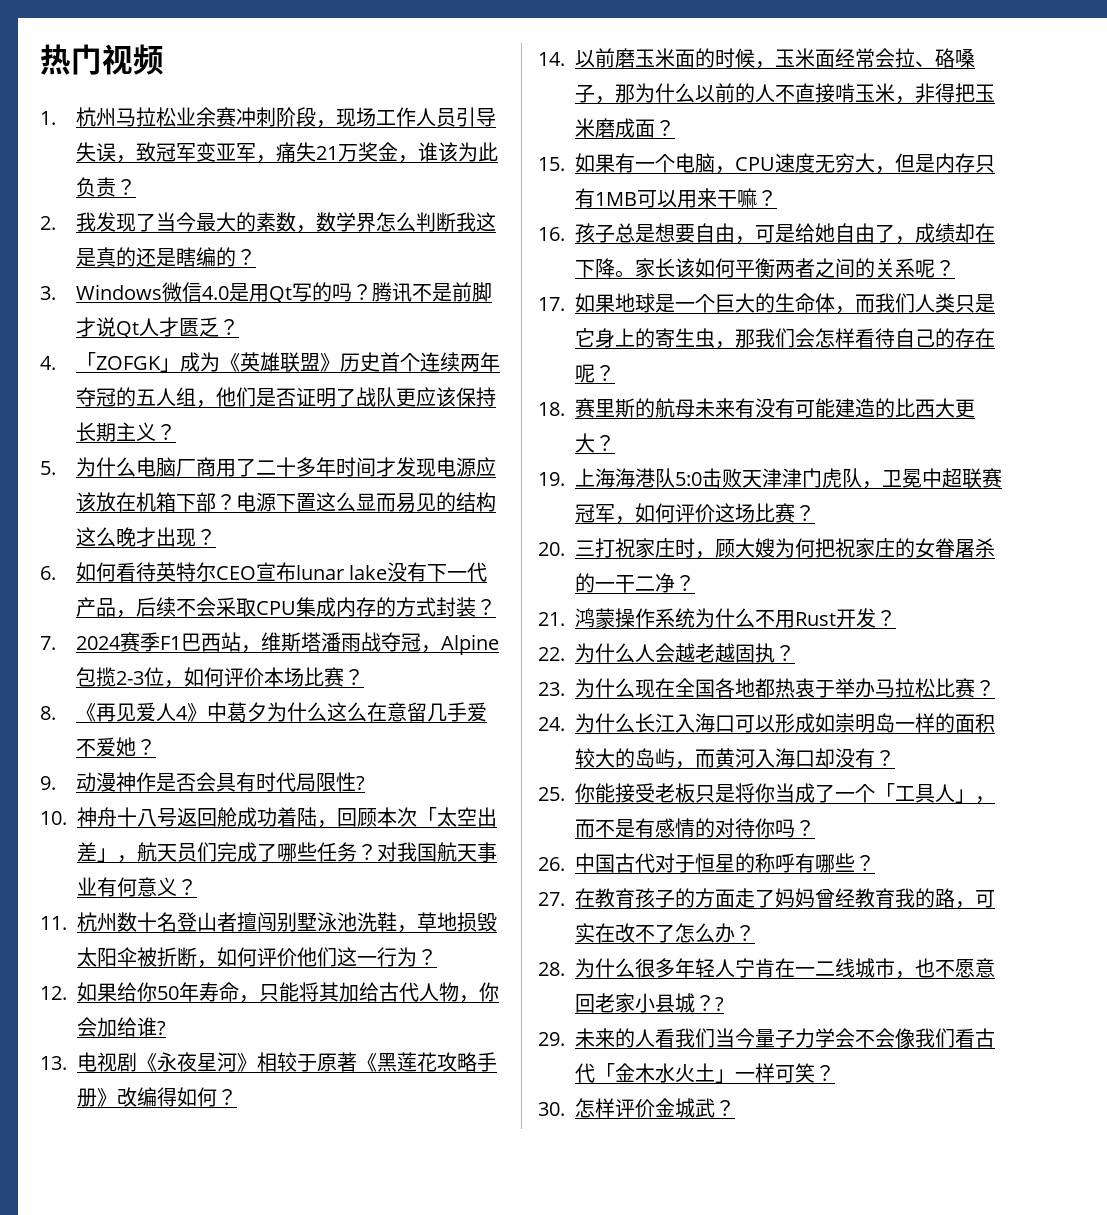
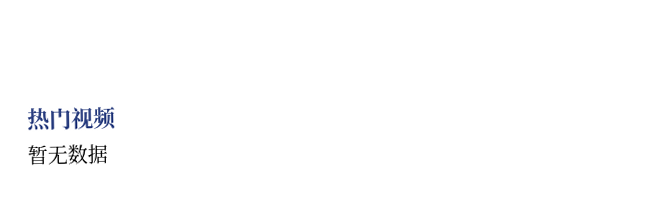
- 1.杭州马拉松业余赛冲刺阶段，现场工作人员引导失误，致冠军变亚军，痛失21万奖金，谁该为此负责？
- 2.我发现了当今最大的素数，数学界怎么判断我这是真的还是瞎编的？
- 3. Windows微信4.0是用Qt写的吗？腾讯不是前脚才说Qt人才匮乏？
- 4.「ZOFGK」成为《英雄联盟》历史首个连续两年夺冠的五人组，他们是否证明了战队更应该保持长期主义？
- 5.为什么电脑厂商用了二十多年时间才发现电源应该放在机箱下部？电源下置这么显而易见的结构这么晚才出现？
- 6.如何看待英特尔CEO宣布lunar lake没有下一代产品，后续不会采取CPU集成内存的方式封装？
- 7. 2024赛季F1巴西站，维斯塔潘雨战夺冠，Alpine包揽2-3位，如何评价本场比赛？
- 8.《再见爱人4》中葛夕为什么这么在意留几手爱不爱她？
- 9.动漫神作是否会具有时代局限性?
- 10.神舟十八号返回舱成功着陆，回顾本次「太空出差」，航天员们完成了哪些任务？对我国航天事业有何意义？
- 11.杭州数十名登山者擅闯别墅泳池洗鞋，草地损毁太阳伞被折断，如何评价他们这一行为？
- 12.如果给你50年寿命，只能将其加给古代人物，你会加给谁?
- 13.电视剧《永夜星河》相较于原著《黑莲花攻略手册》改编得如何？
- 14.以前磨玉米面的时候，玉米面经常会拉、硌嗓子，那为什么以前的人不直接啃玉米，非得把玉米磨成面？
- 15.如果有一个电脑，CPU速度无穷大，但是内存只有1MB可以用来干嘛？
- 16.孩子总是想要自由，可是给她自由了，成绩却在下降。家长该如何平衡两者之间的关系呢？
- 17.如果地球是一个巨大的生命体，而我们人类只是它身上的寄生虫，那我们会怎样看待自己的存在呢？
- 18.赛里斯的航母未来有没有可能建造的比西大更大？
- 19.上海海港队5:0击败天津津门虎队，卫冕中超联赛冠军，如何评价这场比赛？
- 20.三打祝家庄时，顾大嫂为何把祝家庄的女眷屠杀的一干二净？
- 21.鸿蒙操作系统为什么不用Rust开发？
- 22.为什么人会越老越固执？
- 23.为什么现在全国各地都热衷于举办马拉松比赛？
- 24.为什么长江入海口可以形成如崇明岛一样的面积较大的岛屿，而黄河入海口却没有？
- 25.你能接受老板只是将你当成了一个「工具人」，而不是有感情的对待你吗？
- 26.中国古代对于恒星的称呼有哪些？
- 27.在教育孩子的方面走了妈妈曾经教育我的路，可实在改不了怎么办？
- 28.为什么很多年轻人宁肯在一二线城市，也不愿意回老家小县城？?
- 29.未来的人看我们当今量子力学会不会像我们看古代「金木水火土」一样可笑？
- 30.怎样评价金城武？
+ 暂无数据

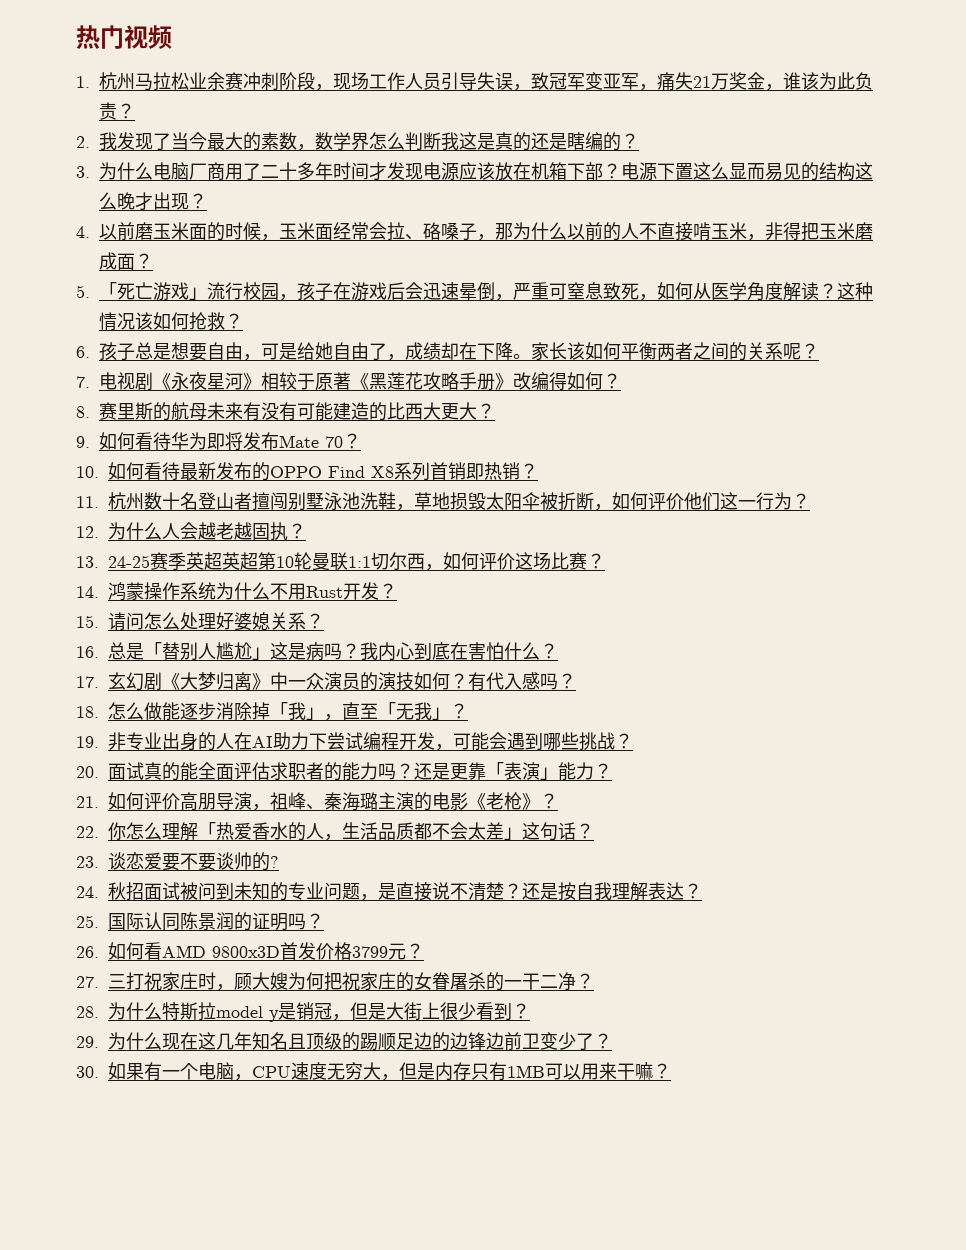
- 暂无数据
+ 1.杭州马拉松业余赛冲刺阶段，现场工作人员引导失误，致冠军变亚军，痛失21万奖金，谁该为此负责？
+ 2.我发现了当今最大的素数，数学界怎么判断我这是真的还是瞎编的？
+ 3.为什么电脑厂商用了二十多年时间才发现电源应该放在机箱下部？电源下置这么显而易见的结构这么晚才出现？
+ 4.以前磨玉米面的时候，玉米面经常会拉、硌嗓子，那为什么以前的人不直接啃玉米，非得把玉米磨成面？
+ 5.「死亡游戏」流行校园，孩子在游戏后会迅速晕倒，严重可窒息致死，如何从医学角度解读？这种情况该如何抢救？
+ 6.孩子总是想要自由，可是给她自由了，成绩却在下降。家长该如何平衡两者之间的关系呢？
+ 7.电视剧《永夜星河》相较于原著《黑莲花攻略手册》改编得如何？
+ 8.赛里斯的航母未来有没有可能建造的比西大更大？
+ 9.如何看待华为即将发布Mate 70？
+ 10.如何看待最新发布的OPPO Find X8系列首销即热销？
+ 11.杭州数十名登山者擅闯别墅泳池洗鞋，草地损毁太阳伞被折断，如何评价他们这一行为？
+ 12.为什么人会越老越固执？
+ 13. 24-25赛季英超英超第10轮曼联1:1切尔西，如何评价这场比赛？
+ 14.鸿蒙操作系统为什么不用Rust开发？
+ 15.请问怎么处理好婆媳关系？
+ 16.总是「替别人尴尬」这是病吗？我内心到底在害怕什么？
+ 17.玄幻剧《大梦归离》中一众演员的演技如何？有代入感吗？
+ 18.怎么做能逐步消除掉「我」，直至「无我」？
+ 19.非专业出身的人在AI助力下尝试编程开发，可能会遇到哪些挑战？
+ 20.面试真的能全面评估求职者的能力吗？还是更靠「表演」能力？
+ 21.如何评价高朋导演，祖峰、秦海璐主演的电影《老枪》？
+ 22.你怎么理解「热爱香水的人，生活品质都不会太差」这句话？
+ 23.谈恋爱要不要谈帅的?
+ 24.秋招面试被问到未知的专业问题，是直接说不清楚？还是按自我理解表达？
+ 25.国际认同陈景润的证明吗？
+ 26.如何看AMD 9800x3D首发价格3799元？
+ 27.三打祝家庄时，顾大嫂为何把祝家庄的女眷屠杀的一干二净？
+ 28.为什么特斯拉model y是销冠，但是大街上很少看到？
+ 29.为什么现在这几年知名且顶级的踢顺足边的边锋边前卫变少了？
+ 30.如果有一个电脑，CPU速度无穷大，但是内存只有1MB可以用来干嘛？

